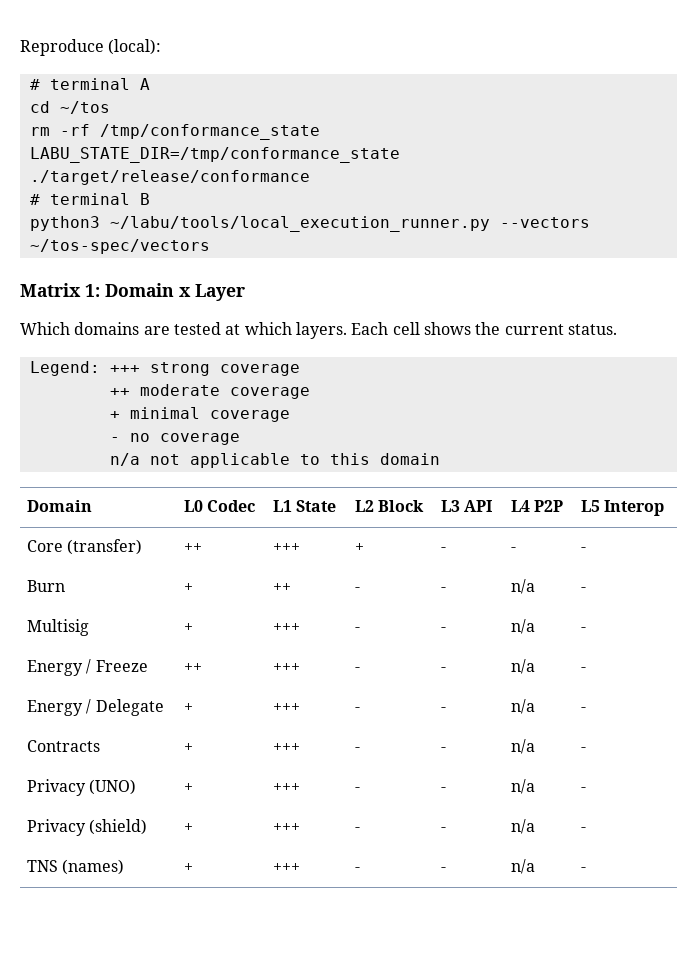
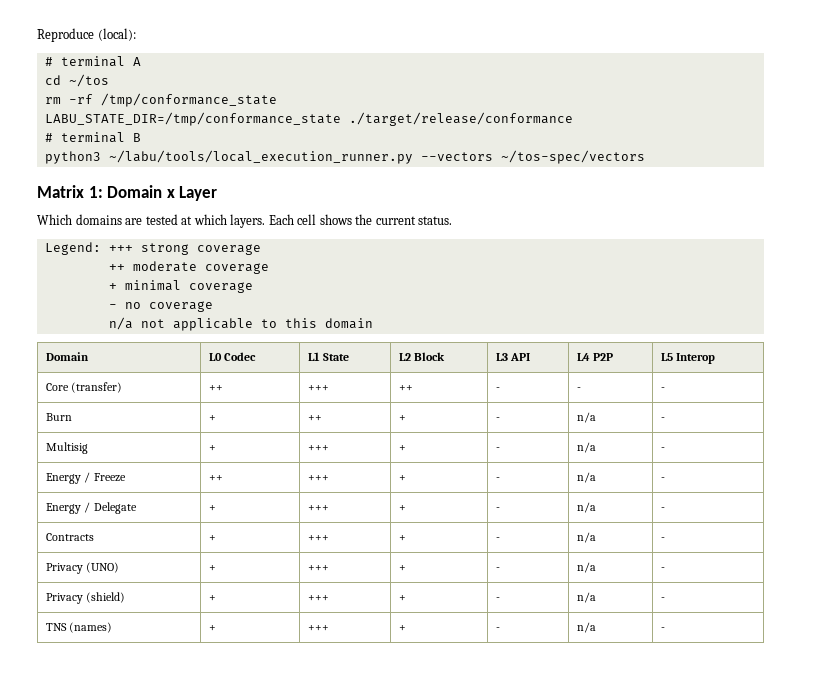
- Core (transfer) | ++ | +++ | + | - | - | -
+ Core (transfer) | ++ | +++ | ++ | - | - | -
- Burn | + | ++ | - | - | n/a | -
+ Burn | + | ++ | + | - | n/a | -
- Multisig | + | +++ | - | - | n/a | -
+ Multisig | + | +++ | + | - | n/a | -
- Energy / Freeze | ++ | +++ | - | - | n/a | -
+ Energy / Freeze | ++ | +++ | + | - | n/a | -
- Energy / Delegate | + | +++ | - | - | n/a | -
+ Energy / Delegate | + | +++ | + | - | n/a | -
- Contracts | + | +++ | - | - | n/a | -
+ Contracts | + | +++ | + | - | n/a | -
- Privacy (UNO) | + | +++ | - | - | n/a | -
+ Privacy (UNO) | + | +++ | + | - | n/a | -
- Privacy (shield) | + | +++ | - | - | n/a | -
+ Privacy (shield) | + | +++ | + | - | n/a | -
- TNS (names) | + | +++ | - | - | n/a | -
+ TNS (names) | + | +++ | + | - | n/a | -

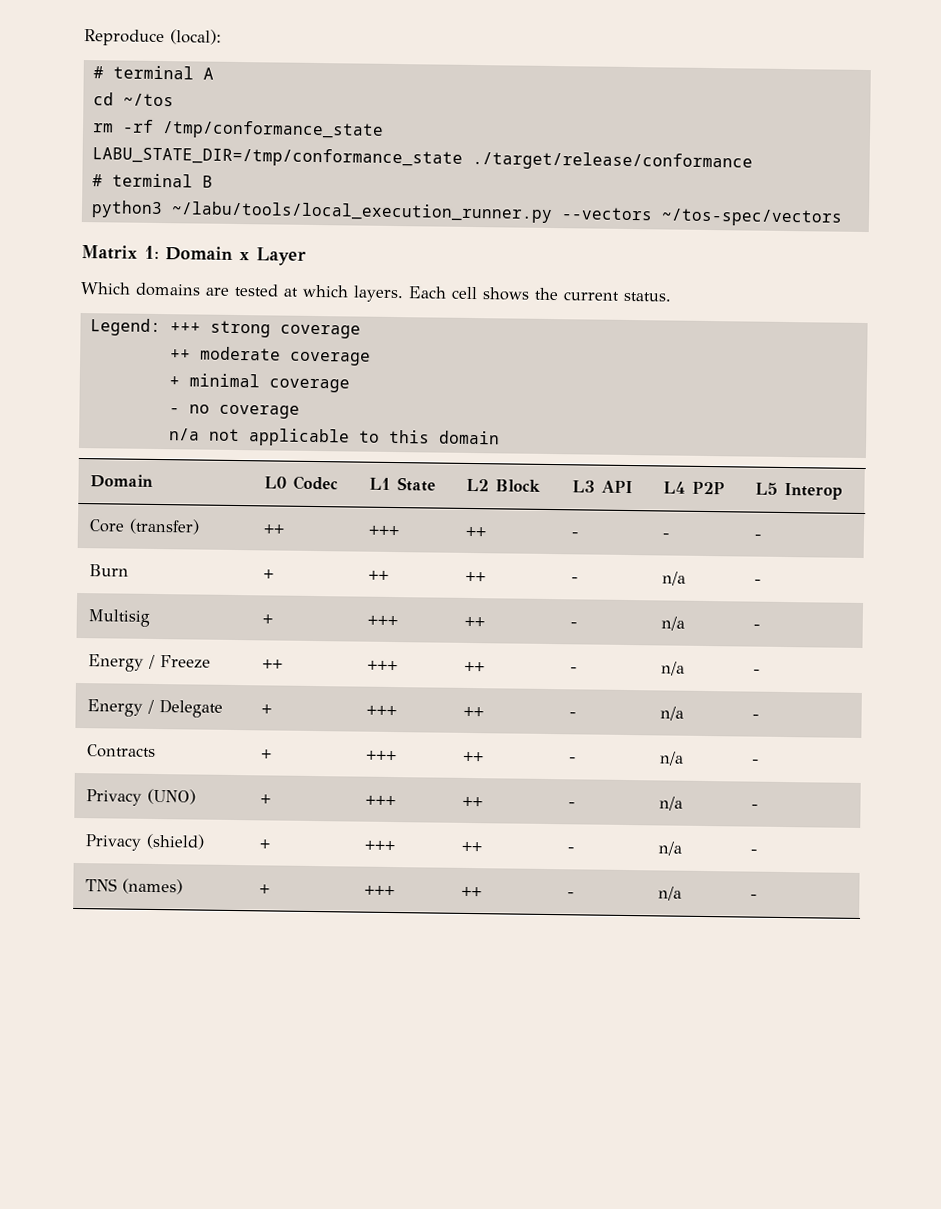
- Burn | + | ++ | + | - | n/a | -
+ Burn | + | ++ | ++ | - | n/a | -
- Multisig | + | +++ | + | - | n/a | -
+ Multisig | + | +++ | ++ | - | n/a | -
- Energy / Freeze | ++ | +++ | + | - | n/a | -
+ Energy / Freeze | ++ | +++ | ++ | - | n/a | -
- Energy / Delegate | + | +++ | + | - | n/a | -
+ Energy / Delegate | + | +++ | ++ | - | n/a | -
- Contracts | + | +++ | + | - | n/a | -
+ Contracts | + | +++ | ++ | - | n/a | -
- Privacy (UNO) | + | +++ | + | - | n/a | -
+ Privacy (UNO) | + | +++ | ++ | - | n/a | -
- Privacy (shield) | + | +++ | + | - | n/a | -
+ Privacy (shield) | + | +++ | ++ | - | n/a | -
- TNS (names) | + | +++ | + | - | n/a | -
+ TNS (names) | + | +++ | ++ | - | n/a | -

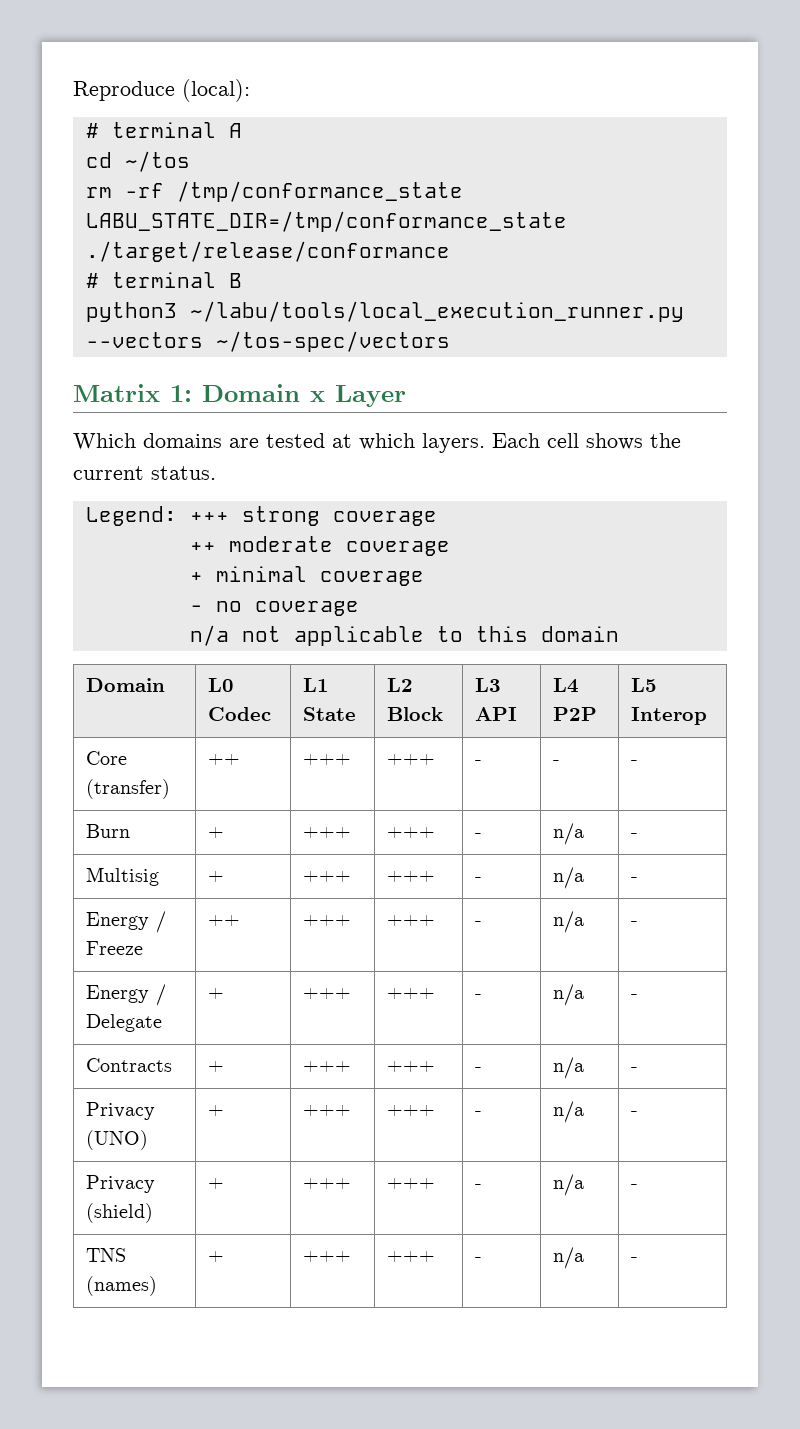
- Core (transfer) | ++ | +++ | ++ | - | - | -
+ Core (transfer) | ++ | +++ | +++ | - | - | -
- Burn | + | ++ | ++ | - | n/a | -
+ Burn | + | +++ | +++ | - | n/a | -
- Multisig | + | +++ | ++ | - | n/a | -
+ Multisig | + | +++ | +++ | - | n/a | -
- Energy / Freeze | ++ | +++ | ++ | - | n/a | -
+ Energy / Freeze | ++ | +++ | +++ | - | n/a | -
- Energy / Delegate | + | +++ | ++ | - | n/a | -
+ Energy / Delegate | + | +++ | +++ | - | n/a | -
- Contracts | + | +++ | ++ | - | n/a | -
+ Contracts | + | +++ | +++ | - | n/a | -
- Privacy (UNO) | + | +++ | ++ | - | n/a | -
+ Privacy (UNO) | + | +++ | +++ | - | n/a | -
- Privacy (shield) | + | +++ | ++ | - | n/a | -
+ Privacy (shield) | + | +++ | +++ | - | n/a | -
- TNS (names) | + | +++ | ++ | - | n/a | -
+ TNS (names) | + | +++ | +++ | - | n/a | -

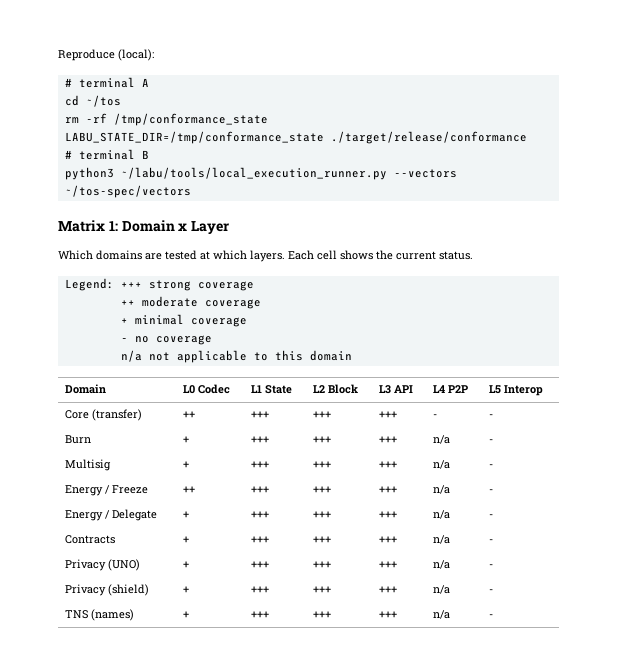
- Core (transfer) | ++ | +++ | +++ | - | - | -
+ Core (transfer) | ++ | +++ | +++ | +++ | - | -
- Burn | + | +++ | +++ | - | n/a | -
+ Burn | + | +++ | +++ | +++ | n/a | -
- Multisig | + | +++ | +++ | - | n/a | -
+ Multisig | + | +++ | +++ | +++ | n/a | -
- Energy / Freeze | ++ | +++ | +++ | - | n/a | -
+ Energy / Freeze | ++ | +++ | +++ | +++ | n/a | -
- Energy / Delegate | + | +++ | +++ | - | n/a | -
+ Energy / Delegate | + | +++ | +++ | +++ | n/a | -
- Contracts | + | +++ | +++ | - | n/a | -
+ Contracts | + | +++ | +++ | +++ | n/a | -
- Privacy (UNO) | + | +++ | +++ | - | n/a | -
+ Privacy (UNO) | + | +++ | +++ | +++ | n/a | -
- Privacy (shield) | + | +++ | +++ | - | n/a | -
+ Privacy (shield) | + | +++ | +++ | +++ | n/a | -
- TNS (names) | + | +++ | +++ | - | n/a | -
+ TNS (names) | + | +++ | +++ | +++ | n/a | -

